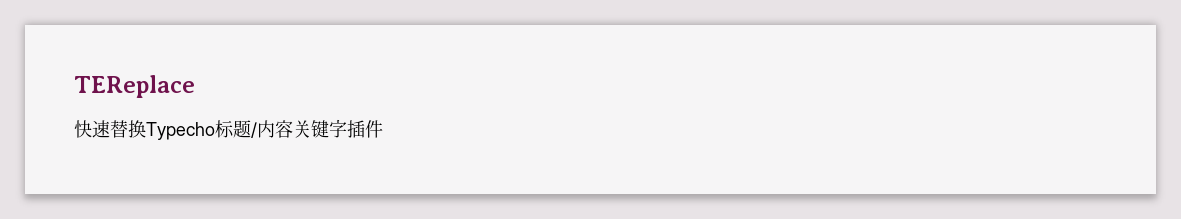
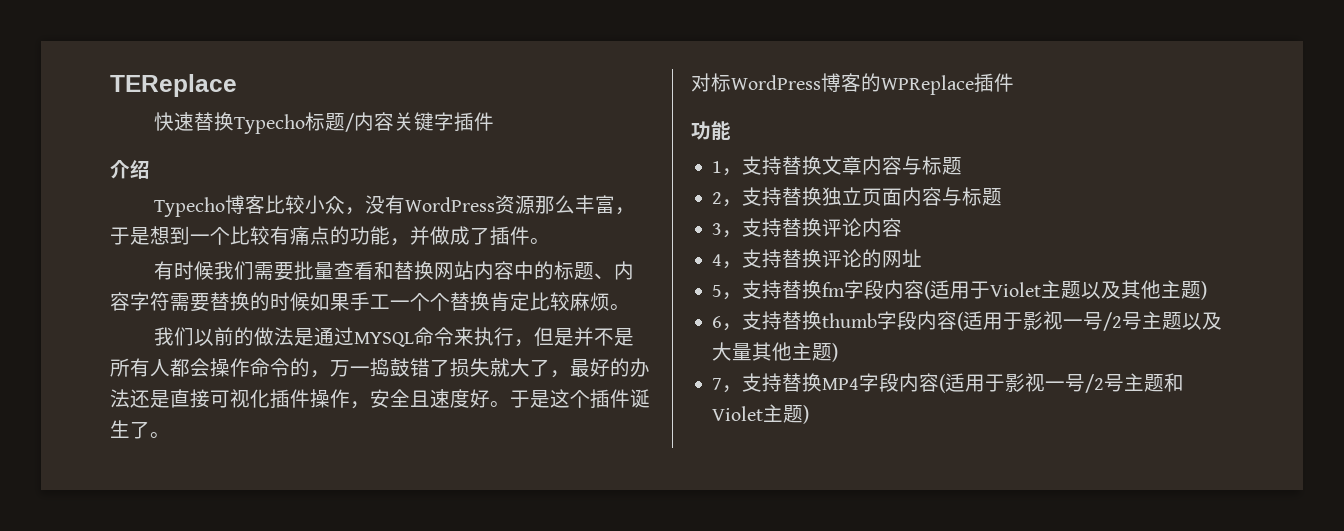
+ 介绍
+ Typecho博客比较小众，没有WordPress资源那么丰富，于是想到一个比较有痛点的功能，并做成了插件。
+ 有时候我们需要批量查看和替换网站内容中的标题、内容字符需要替换的时候如果手工一个个替换肯定比较麻烦。
+ 我们以前的做法是通过MYSQL命令来执行，但是并不是所有人都会操作命令的，万一捣鼓错了损失就大了，最好的办法还是直接可视化插件操作，安全且速度好。于是这个插件诞生了。
+ 对标WordPress博客的WPReplace插件
+ 功能
+ 1，支持替换文章内容与标题
+ 2，支持替换独立页面内容与标题
+ 3，支持替换评论内容
+ 4，支持替换评论的网址
+ 5，支持替换fm字段内容(适用于Violet主题以及其他主题)
+ 6，支持替换thumb字段内容(适用于影视一号/2号主题以及大量其他主题)
+ 7，支持替换MP4字段内容(适用于影视一号/2号主题和Violet主题)

